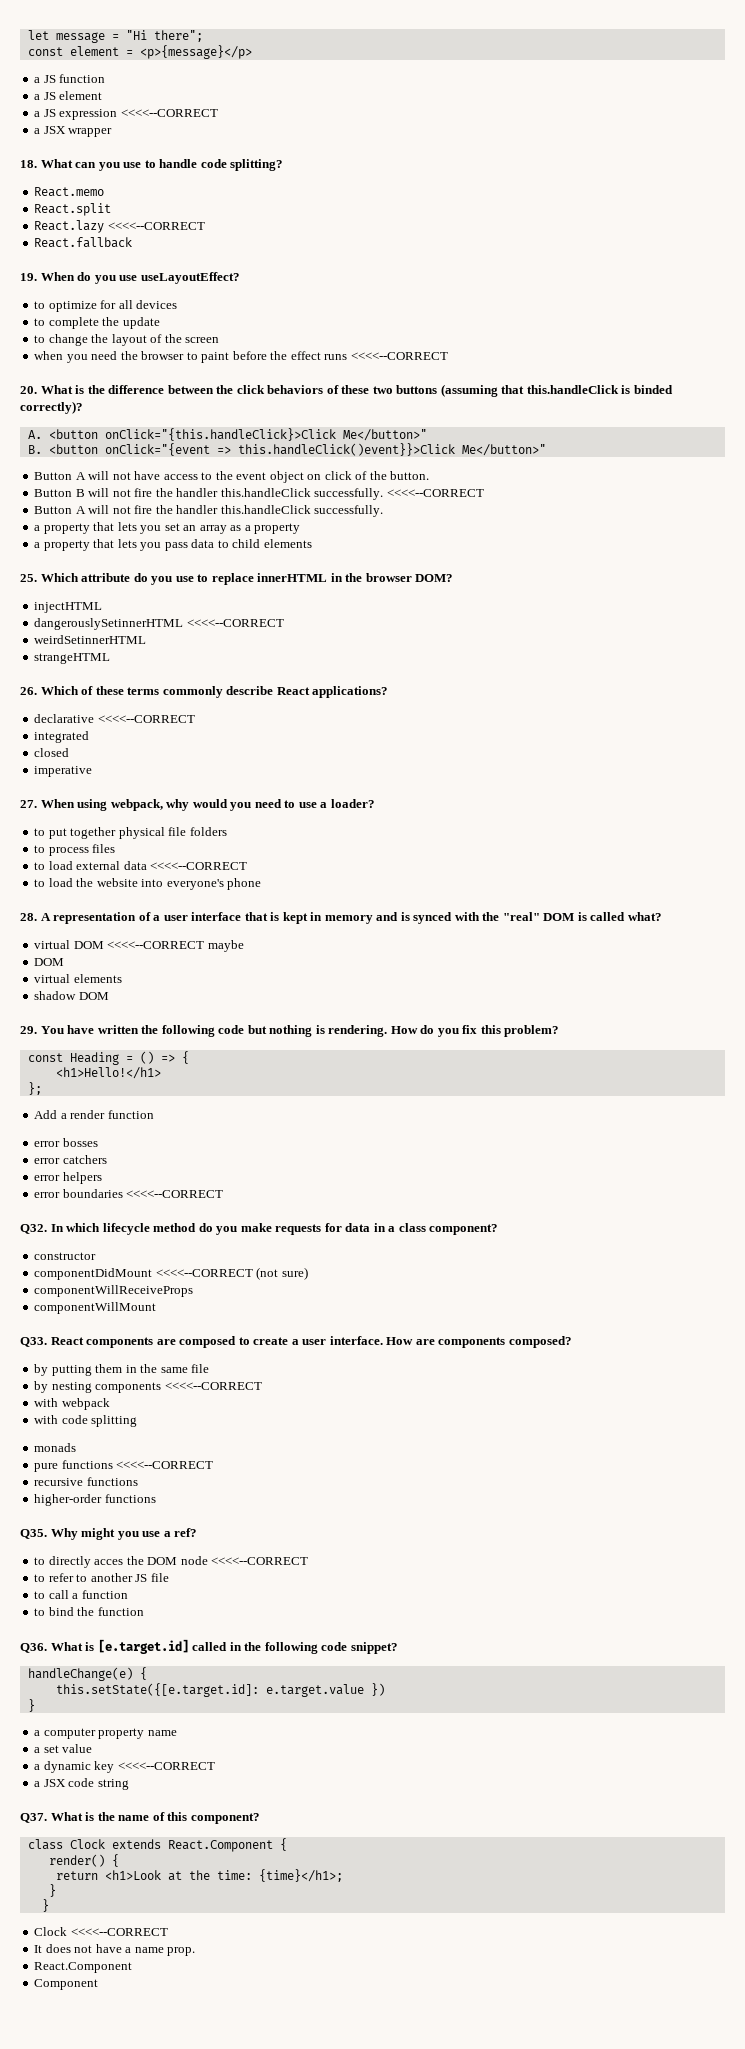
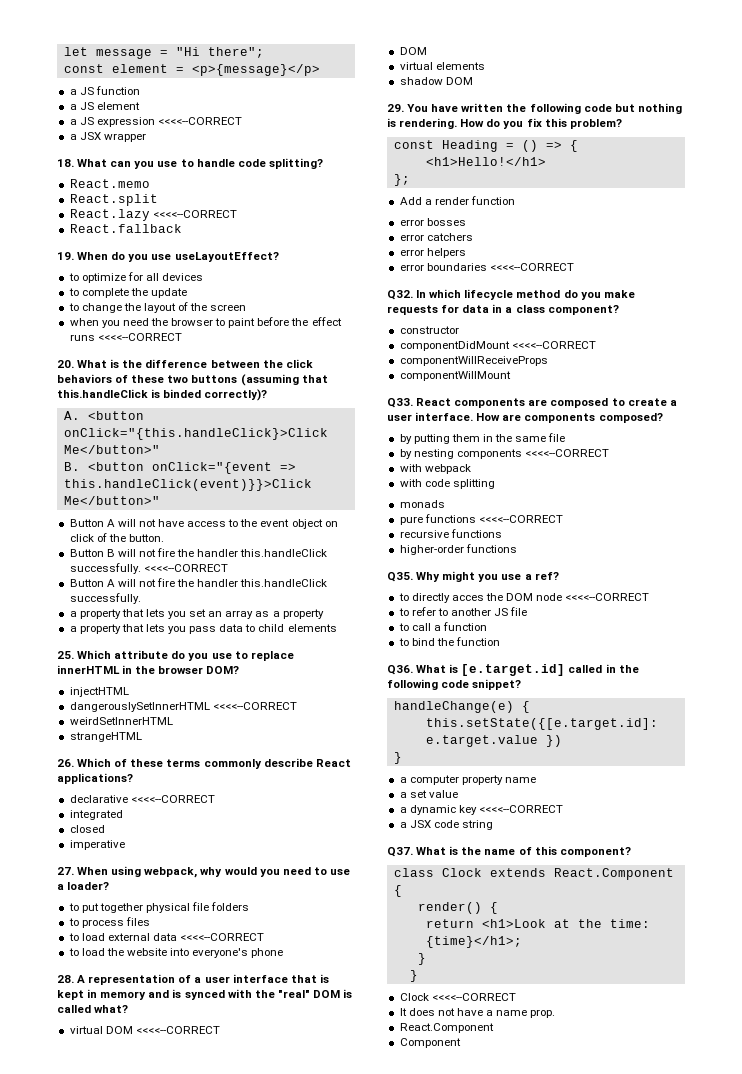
- B. <button onClick="{event => this.handleClick()event}}>Click Me</button>"
+ B. <button onClick="{event => this.handleClick(event)}}>Click Me</button>"
- dangerouslySetinnerHTML <<<<--CORRECT
- weirdSetinnerHTML
+ dangerouslySetInnerHTML <<<<--CORRECT
+ weirdSetInnerHTML
- virtual DOM <<<<--CORRECT maybe
+ virtual DOM <<<<--CORRECT
- componentDidMount <<<<--CORRECT (not sure)
+ componentDidMount <<<<--CORRECT

